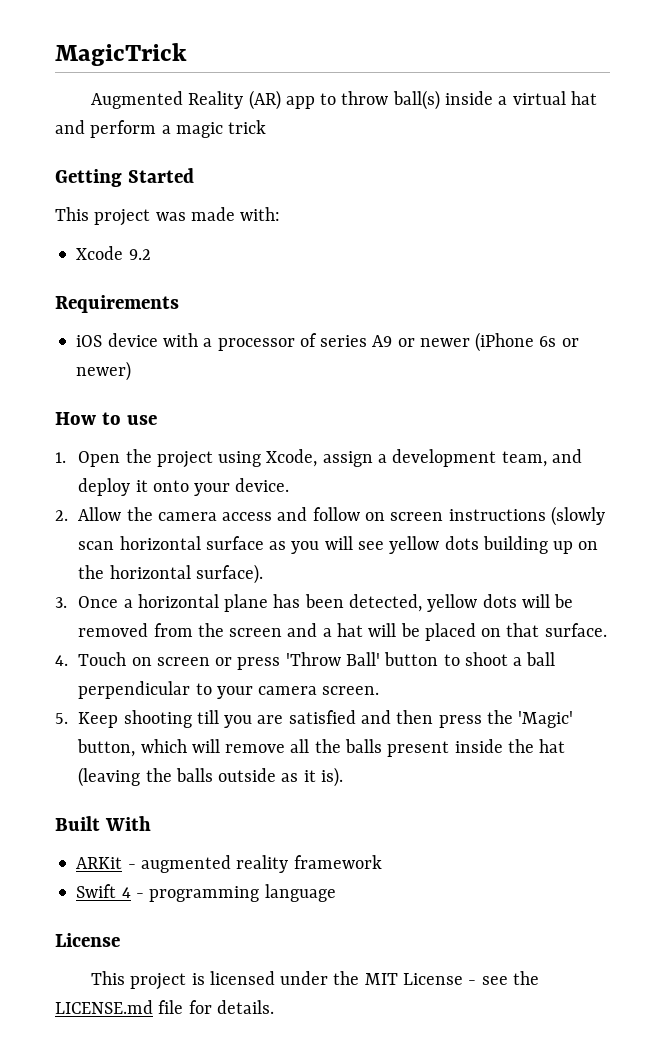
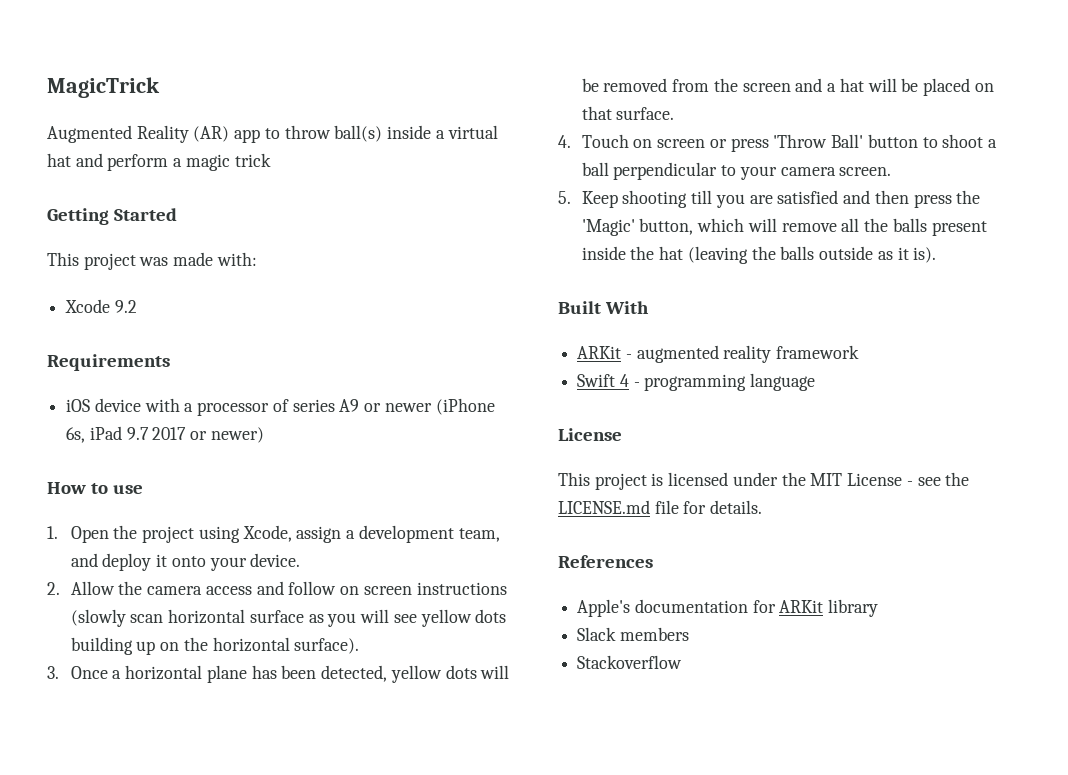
- iOS device with a processor of series A9 or newer (iPhone 6s or newer)
+ iOS device with a processor of series A9 or newer (iPhone 6s, iPad 9.7 2017 or newer)
+ References
+ Apple's documentation for ARKit library
+ Slack members
+ Stackoverflow

